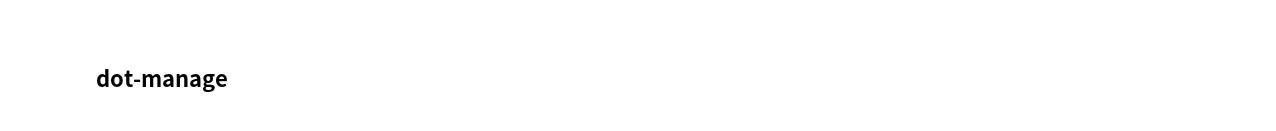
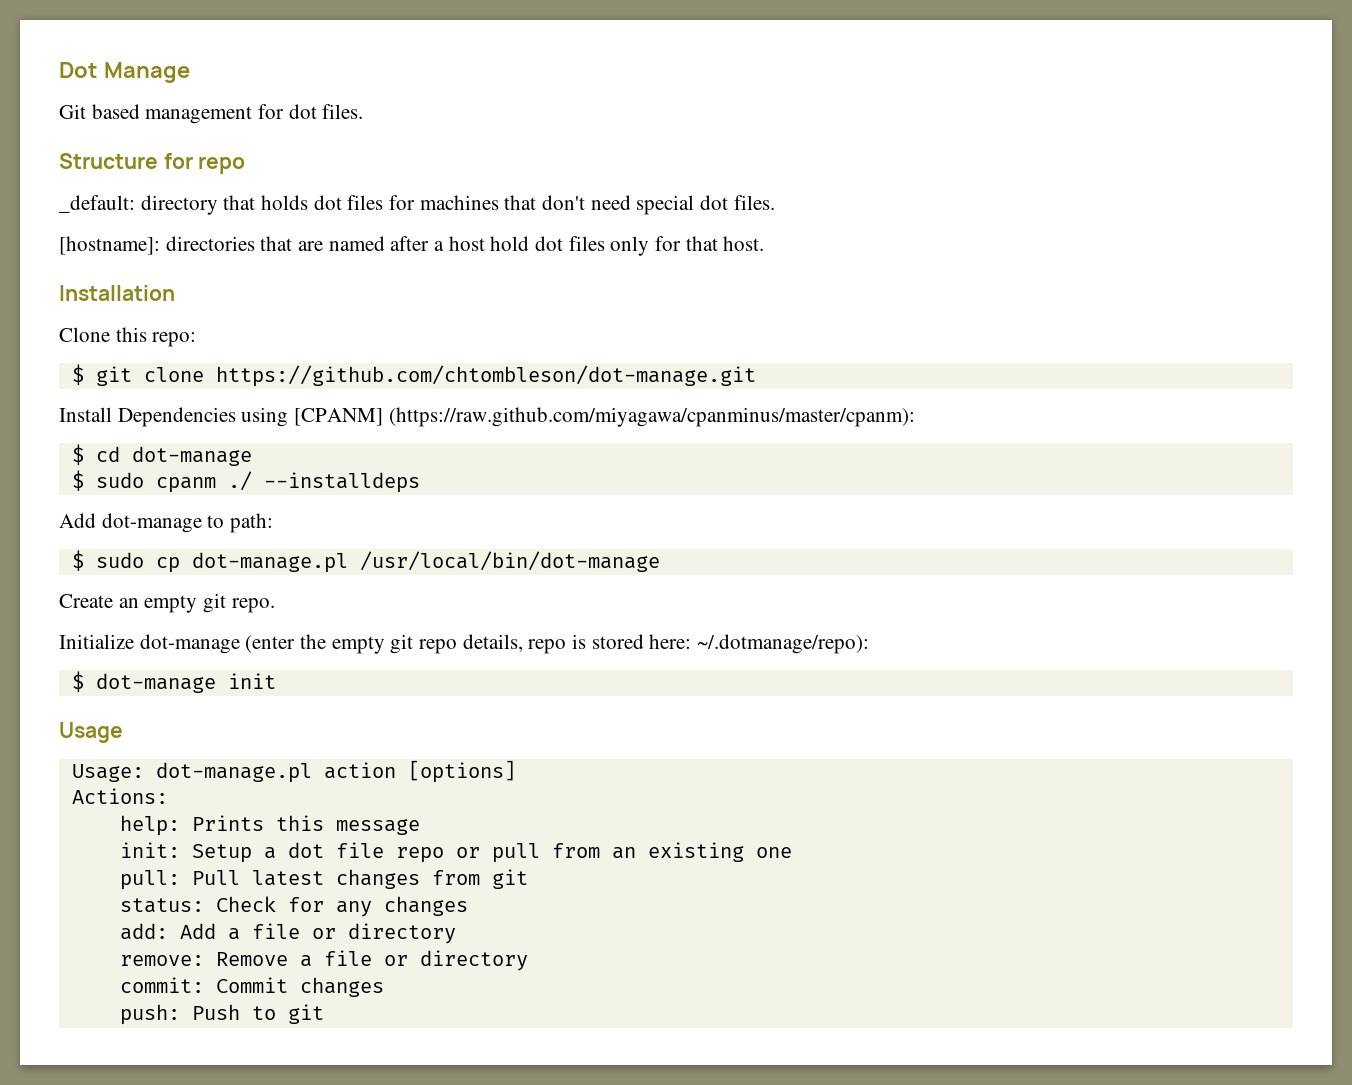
- dot-manage
+ Dot Manage
+ Git based management for dot files.
+ Structure for repo
+ _default: directory that holds dot files for machines that don't need special dot files.
+ [hostname]: directories that are named after a host hold dot files only for that host.
+ Installation
+ Clone this repo:
+ $ git clone https://github.com/chtombleson/dot-manage.git
+ Install Dependencies using [CPANM] (https://raw.github.com/miyagawa/cpanminus/master/cpanm):
+ $ cd dot-manage
+ $ sudo cpanm ./ --installdeps
+ Add dot-manage to path:
+ $ sudo cp dot-manage.pl /usr/local/bin/dot-manage
+ Create an empty git repo.
+ Initialize dot-manage (enter the empty git repo details, repo is stored here: ~/.dotmanage/repo):
+ $ dot-manage init
+ Usage
+ Usage: dot-manage.pl action [options]
+ Actions:
+ help: Prints this message
+ init: Setup a dot file repo or pull from an existing one
+ pull: Pull latest changes from git
+ status: Check for any changes
+ add: Add a file or directory
+ remove: Remove a file or directory
+ commit: Commit changes
+ push: Push to git

